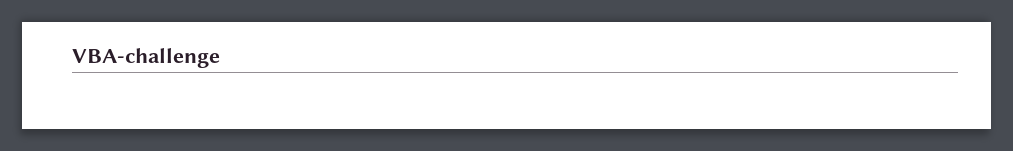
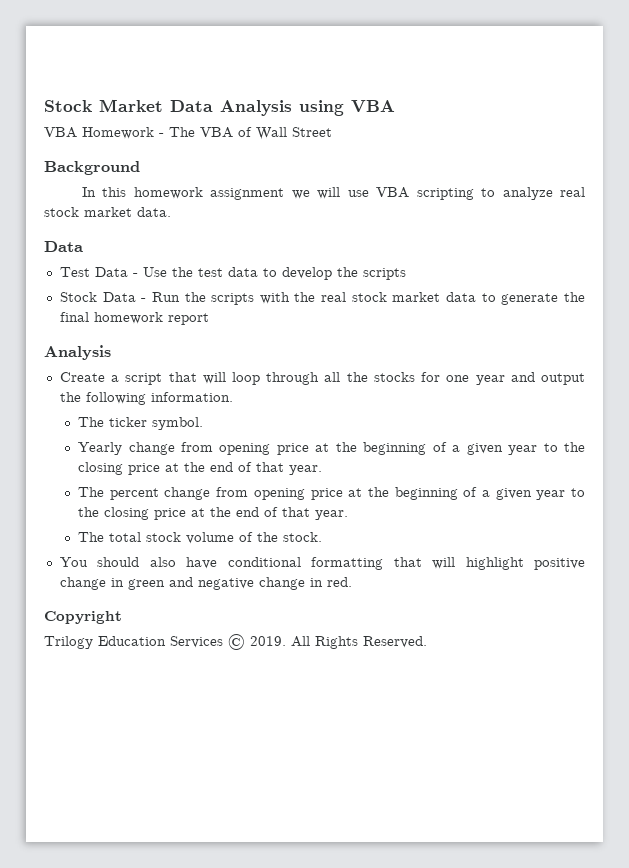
- VBA-challenge
+ Stock Market Data Analysis using VBA
+ VBA Homework - The VBA of Wall Street
+ Background
+ In this homework assignment we will use VBA scripting to analyze real stock market data.
+ Data
+ Test Data - Use the test data to develop the scripts
+ Stock Data - Run the scripts with the real stock market data to generate the final homework report
+ Analysis
+ Create a script that will loop through all the stocks for one year and output the following information.
+ The ticker symbol.
+ Yearly change from opening price at the beginning of a given year to the closing price at the end of that year.
+ The percent change from opening price at the beginning of a given year to the closing price at the end of that year.
+ The total stock volume of the stock.
+ You should also have conditional formatting that will highlight positive change in green and negative change in red.
+ Copyright
+ Trilogy Education Services © 2019. All Rights Reserved.

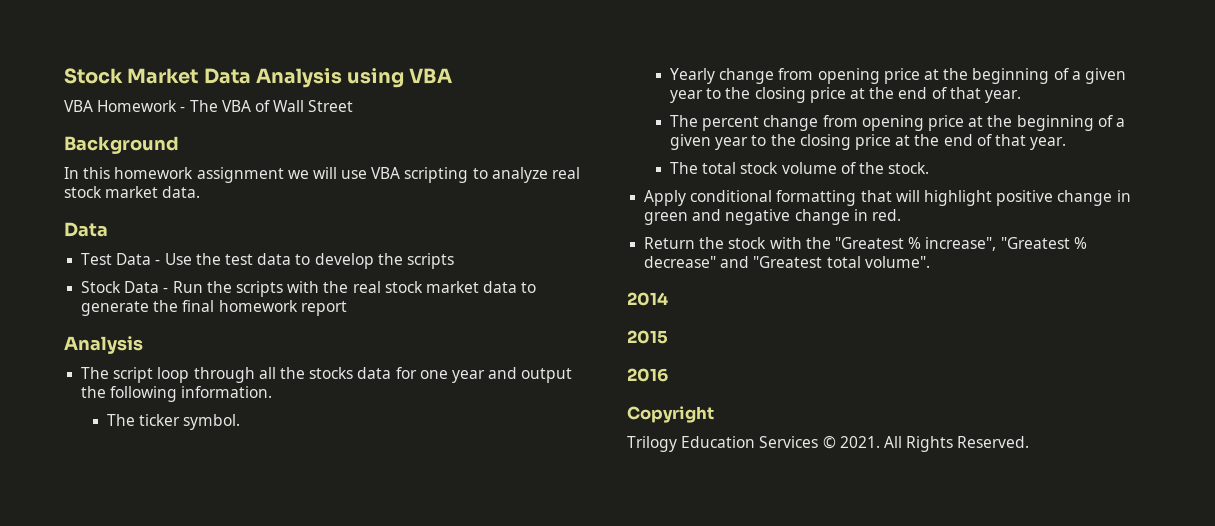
- Create a script that will loop through all the stocks for one year and output the following information.
+ The script loop through all the stocks data for one year and output the following information.
- You should also have conditional formatting that will highlight positive change in green and negative change in red.
+ Apply conditional formatting that will highlight positive change in green and negative change in red.
+ Return the stock with the "Greatest % increase", "Greatest % decrease" and "Greatest total volume".
+ 2014
+ 2015
+ 2016
- Trilogy Education Services © 2019.
+ Trilogy Education Services © 2021.

